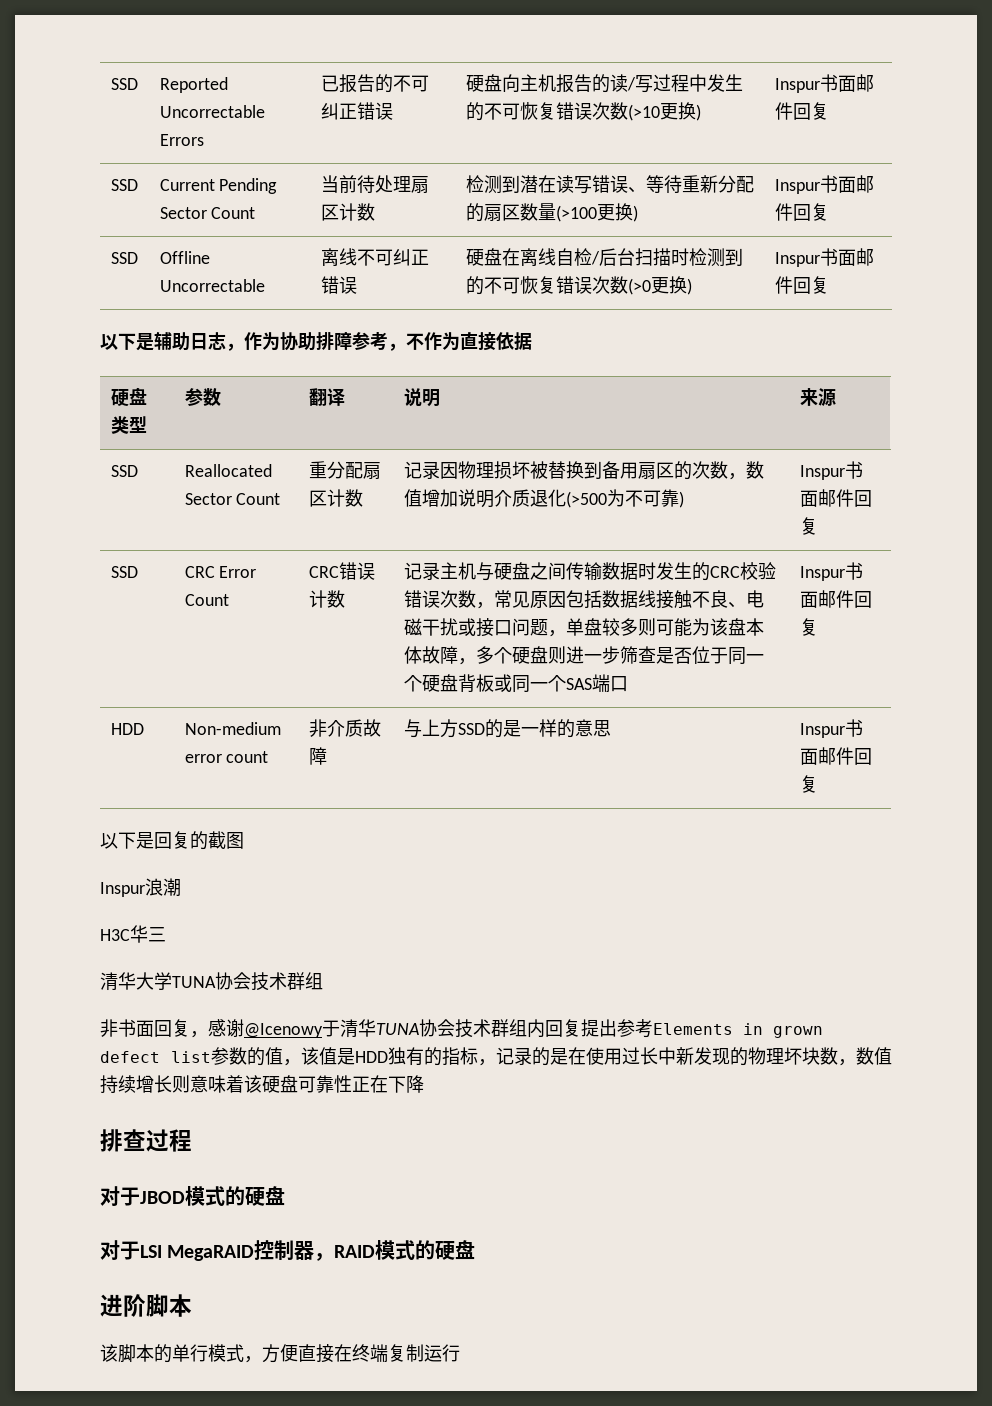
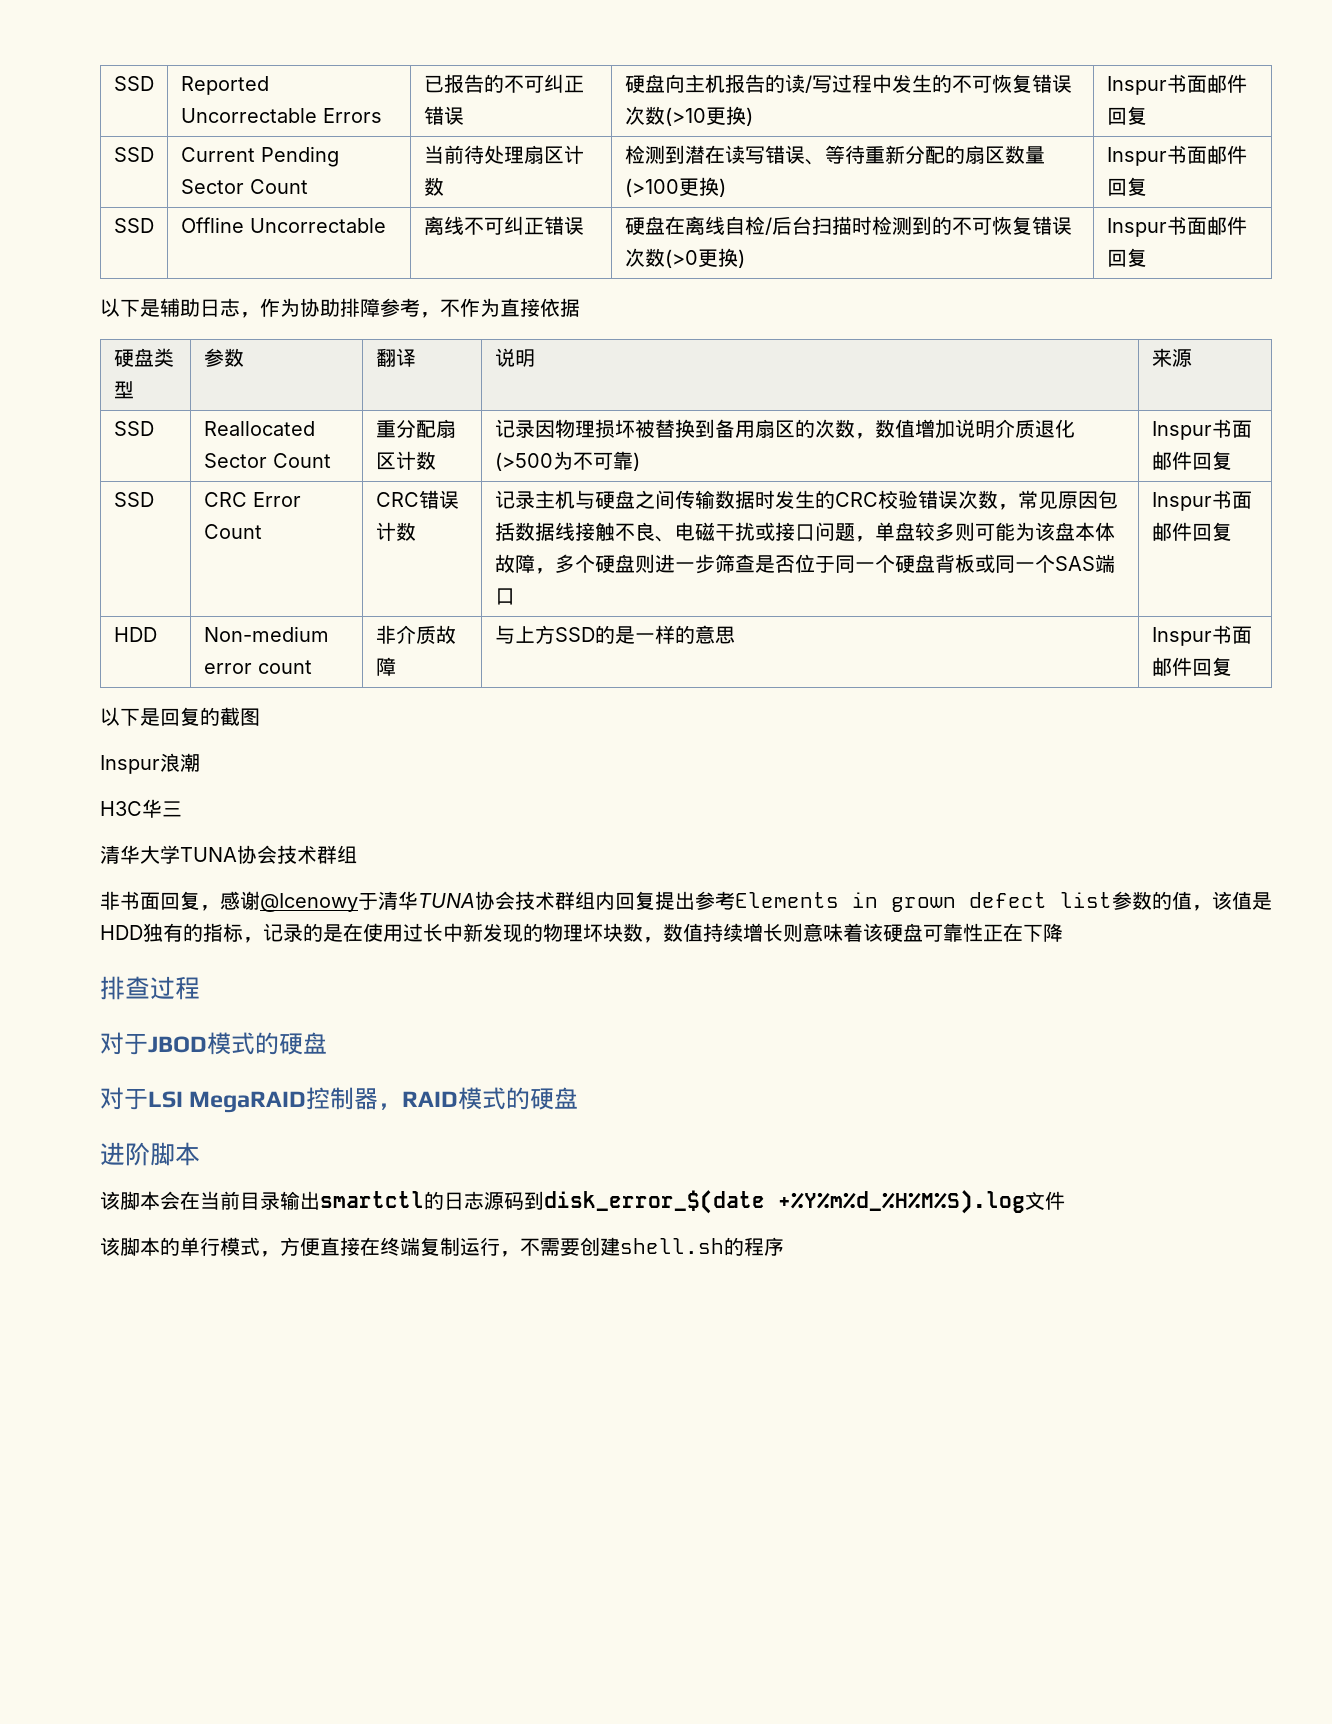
+ 该脚本会在当前目录输出smartctl的日志源码到disk_error_$(date +%Y%m%d_%H%M%S).log文件
- 该脚本的单行模式，方便直接在终端复制运行
+ 该脚本的单行模式，方便直接在终端复制运行，不需要创建shell.sh的程序

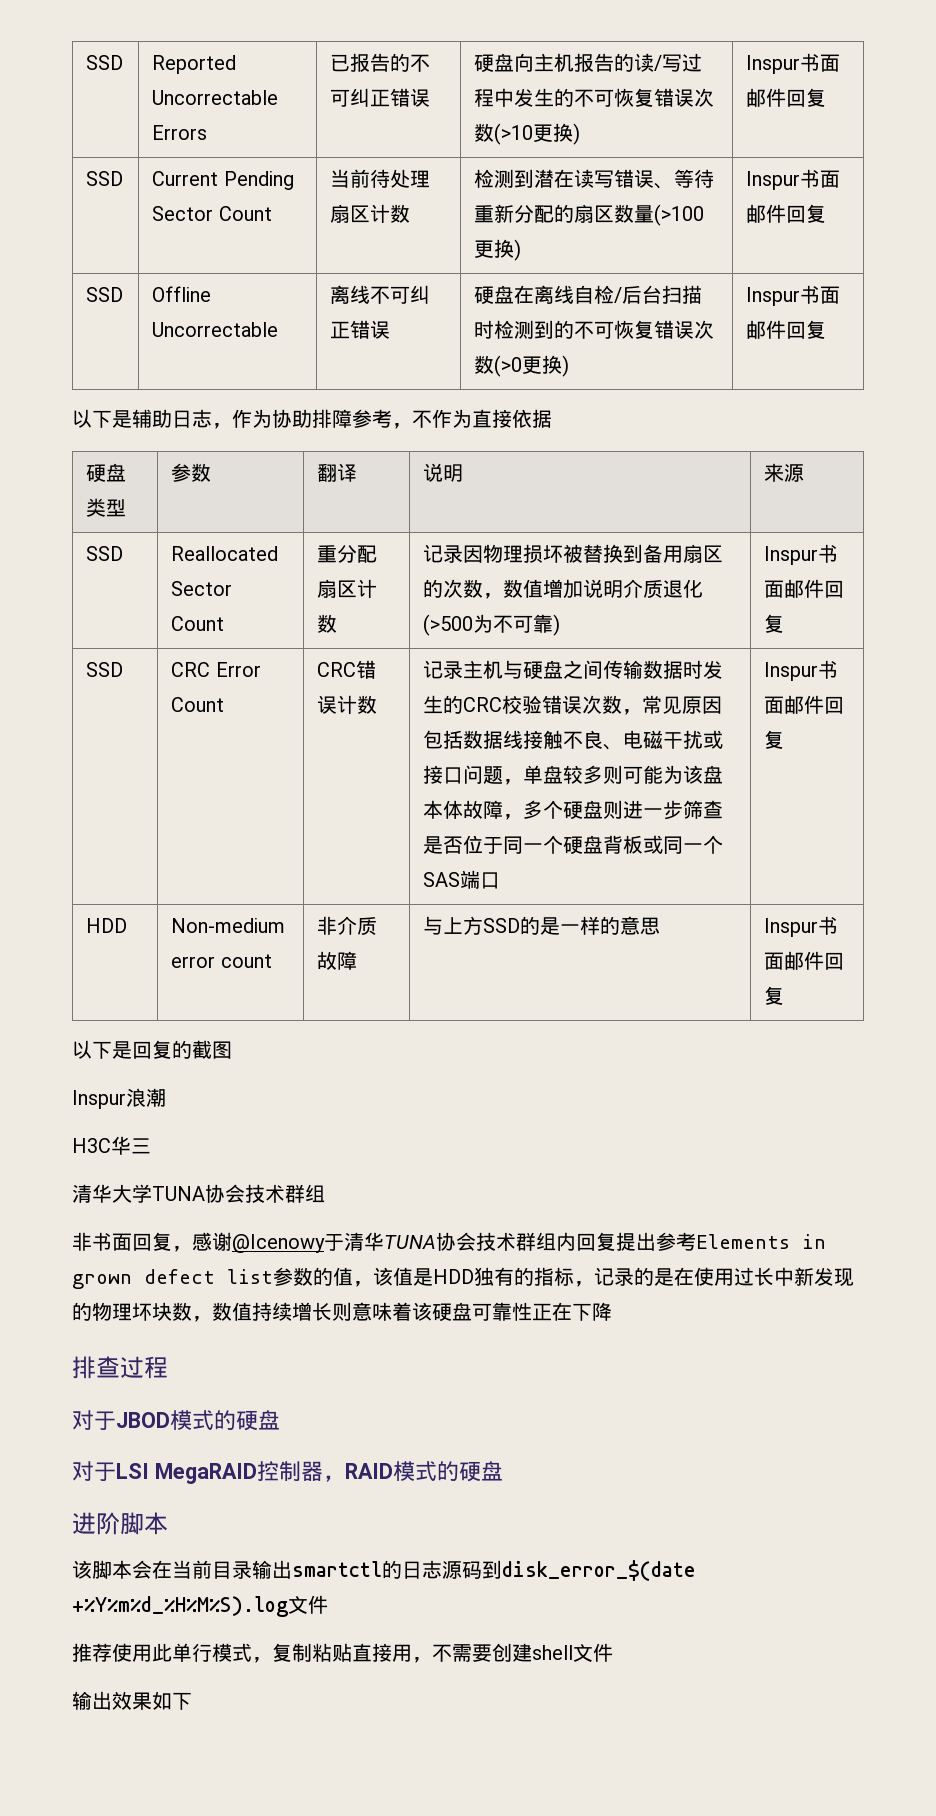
- 该脚本的单行模式，方便直接在终端复制运行，不需要创建shell.sh的程序
+ 推荐使用此单行模式，复制粘贴直接用，不需要创建shell文件
+ 输出效果如下

